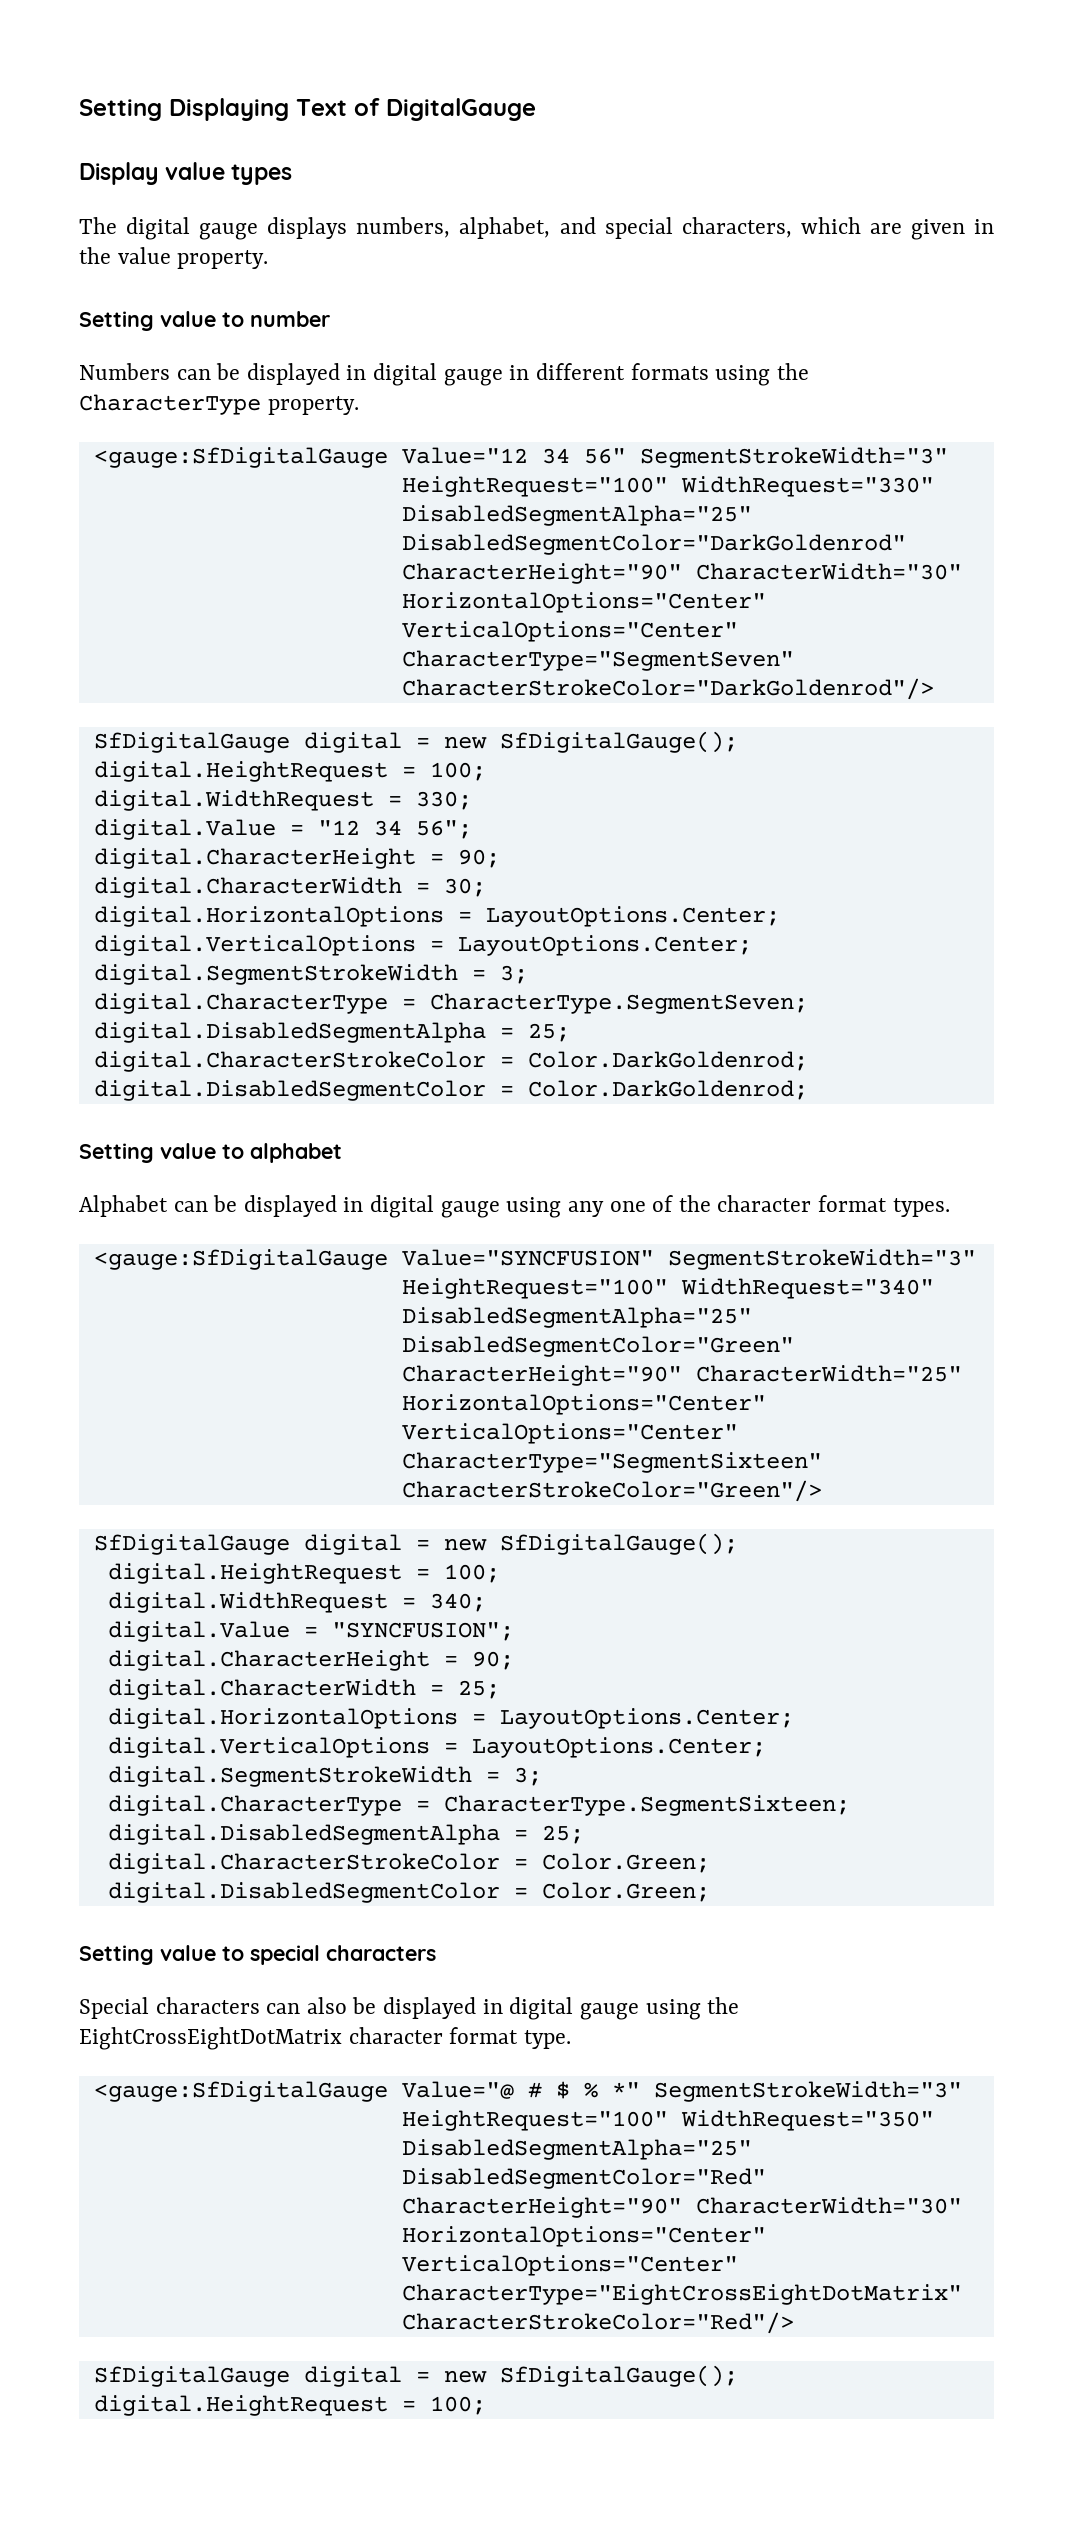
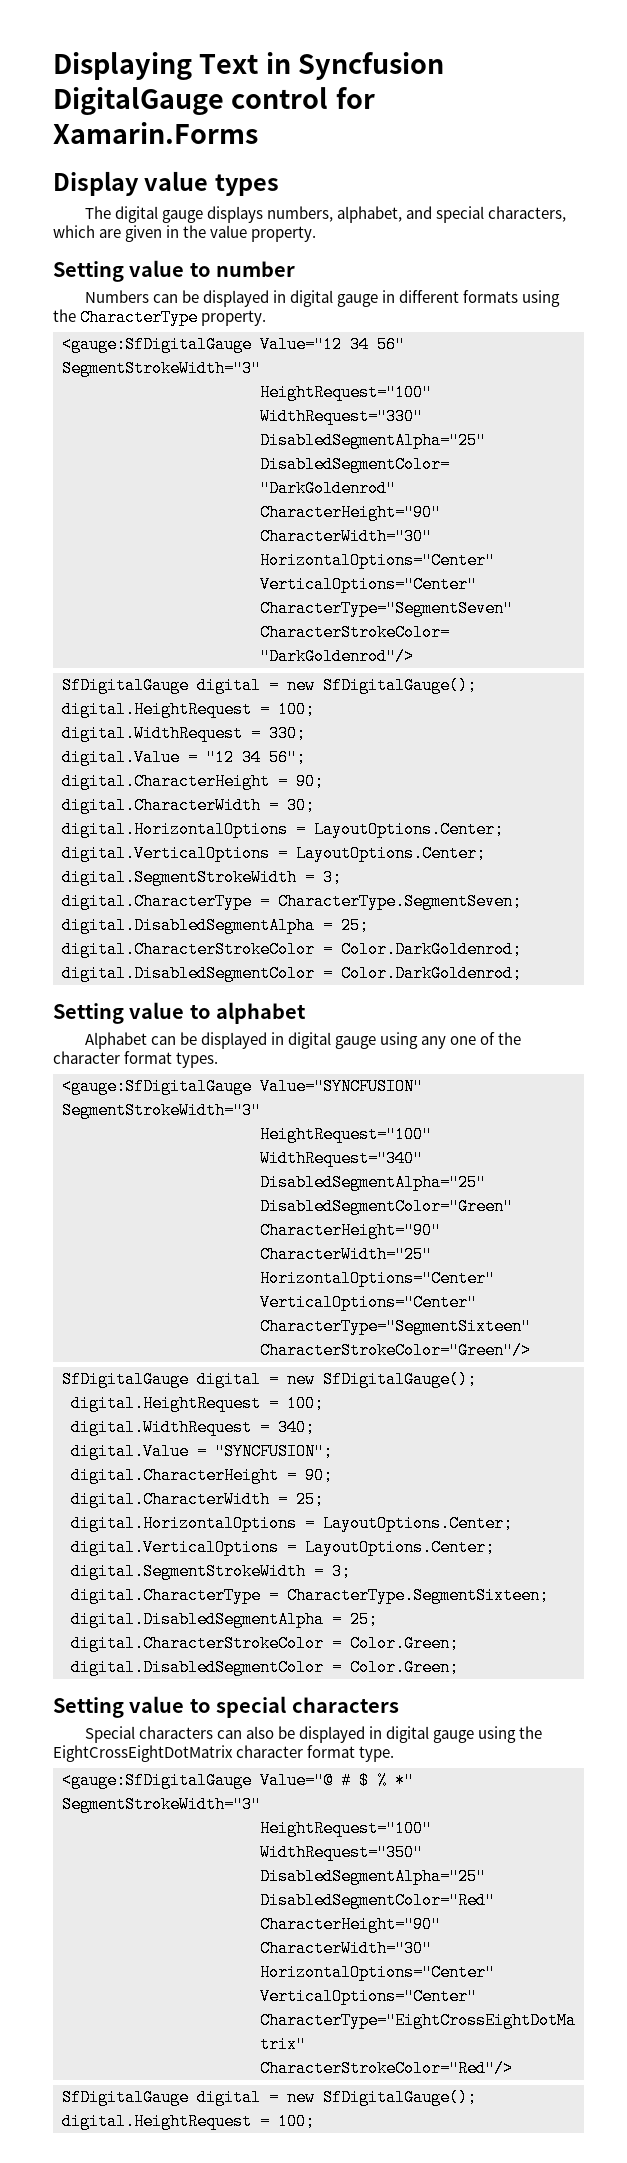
- Setting Displaying Text of DigitalGauge
+ Displaying Text in Syncfusion DigitalGauge control for Xamarin.Forms

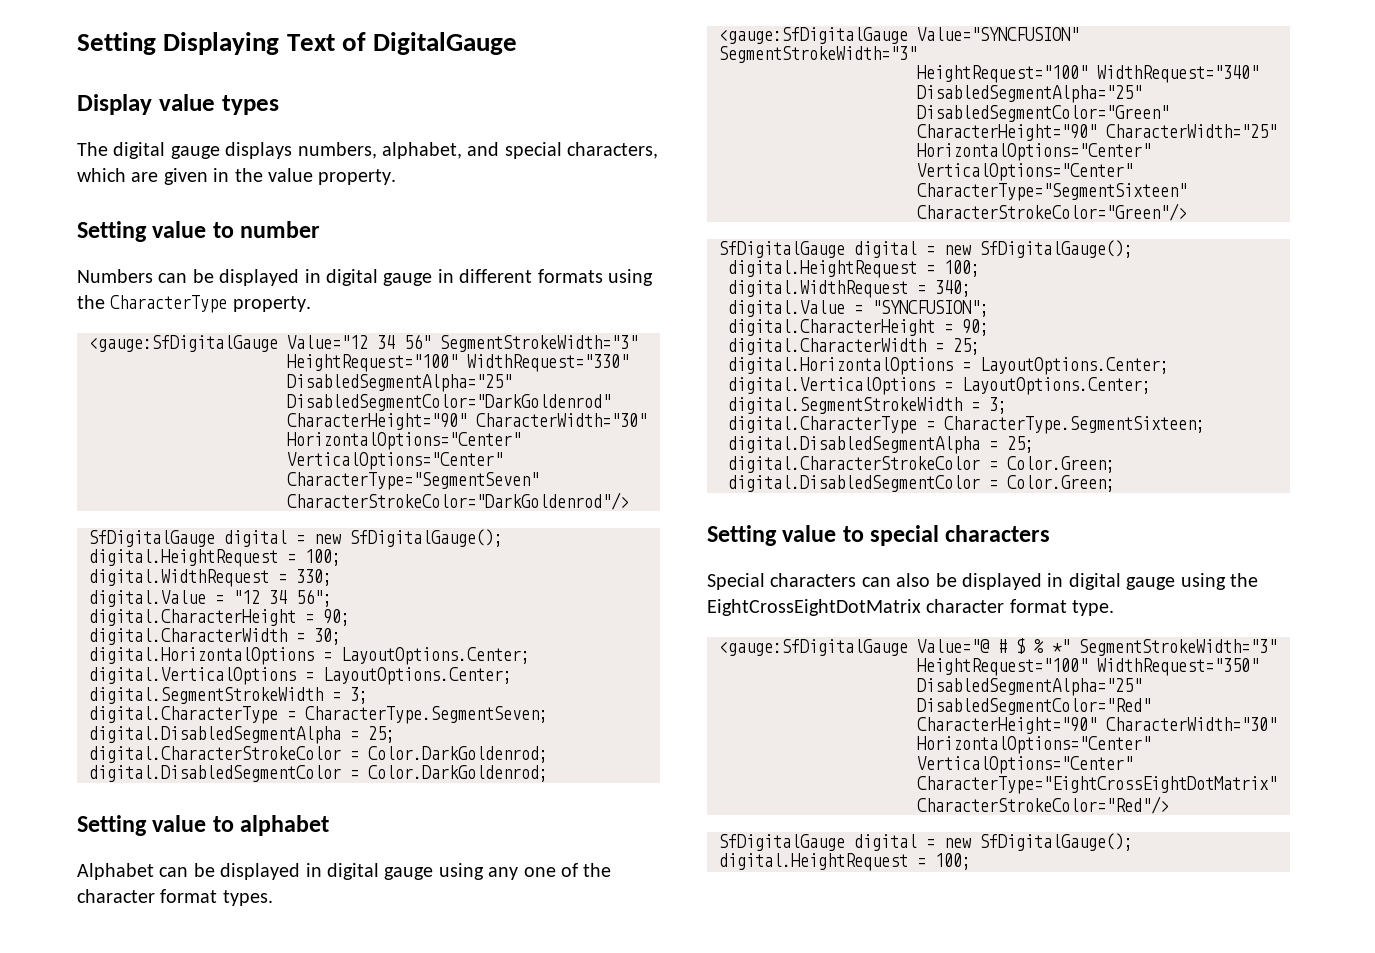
- Displaying Text in Syncfusion DigitalGauge control for Xamarin.Forms
+ Setting Displaying Text of DigitalGauge

